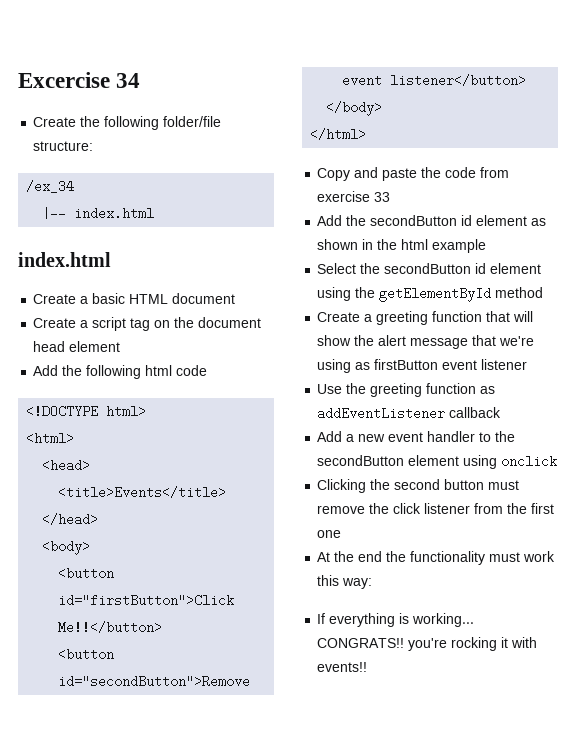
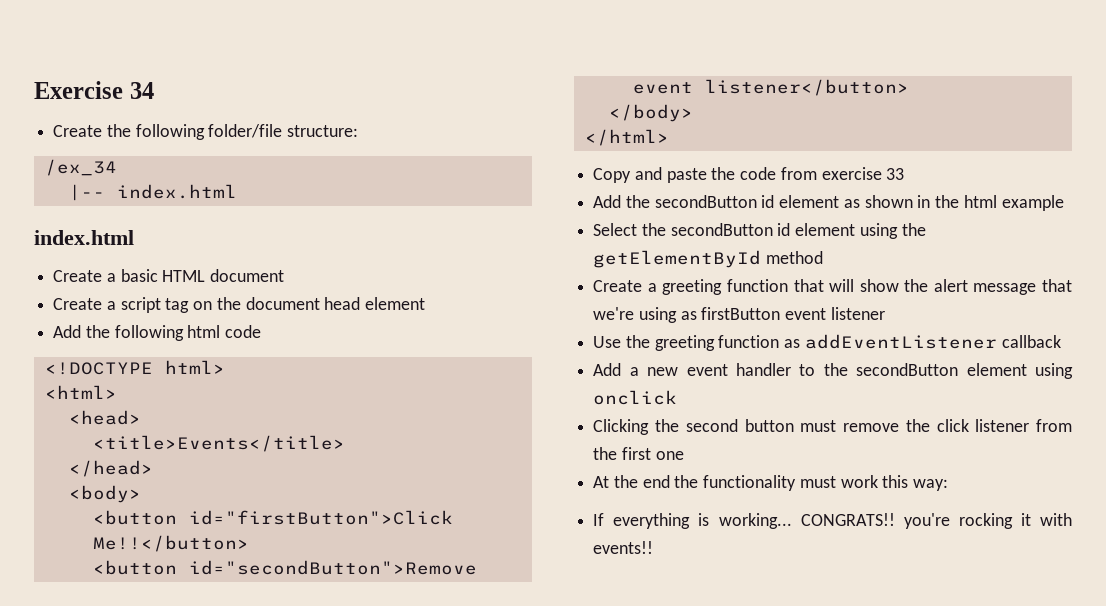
- Excercise 34
+ Exercise 34

